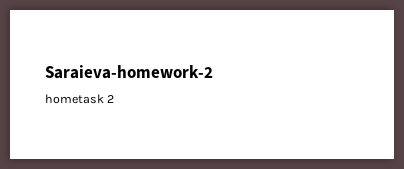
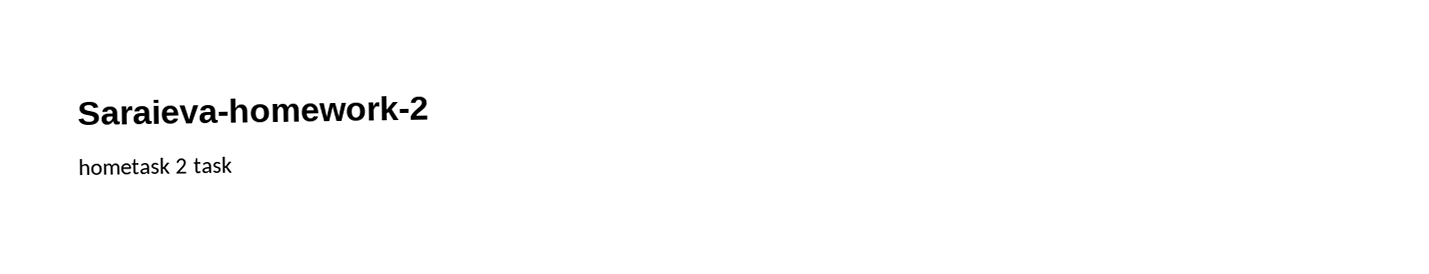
- hometask 2
+ hometask 2 task

